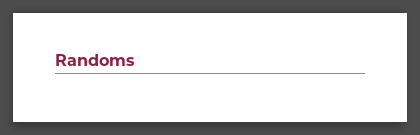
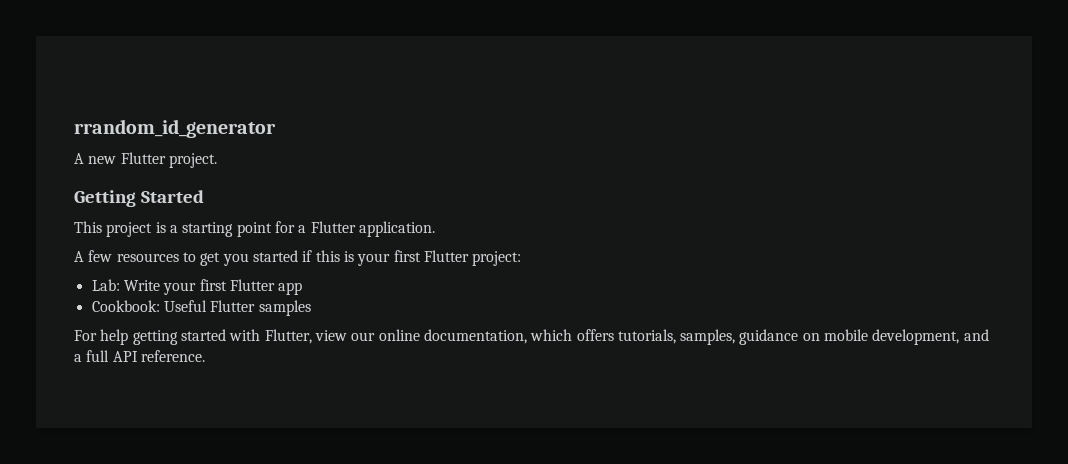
- Randoms
+ rrandom_id_generator
+ A new Flutter project.
+ Getting Started
+ This project is a starting point for a Flutter application.
+ A few resources to get you started if this is your first Flutter project:
+ Lab: Write your first Flutter app
+ Cookbook: Useful Flutter samples
+ For help getting started with Flutter, view our online documentation, which offers tutorials, samples, guidance on mobile development, and a full API reference.

